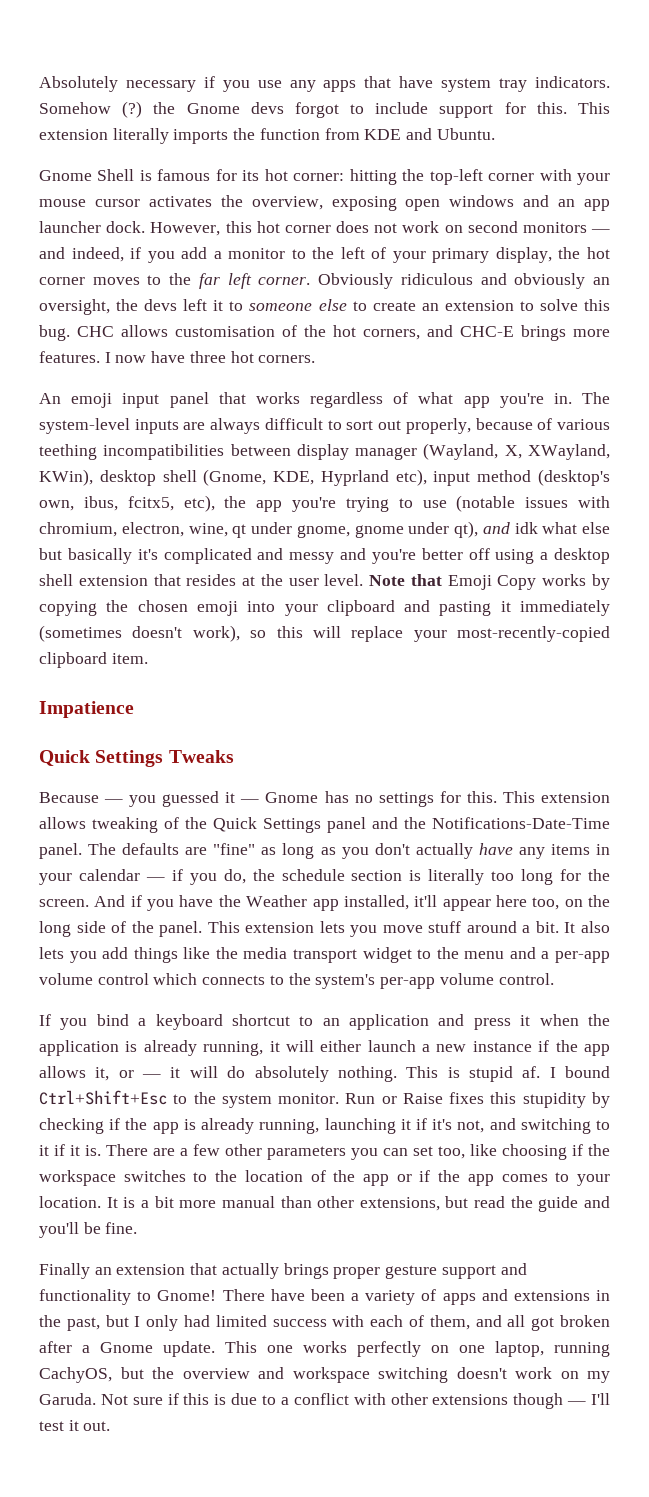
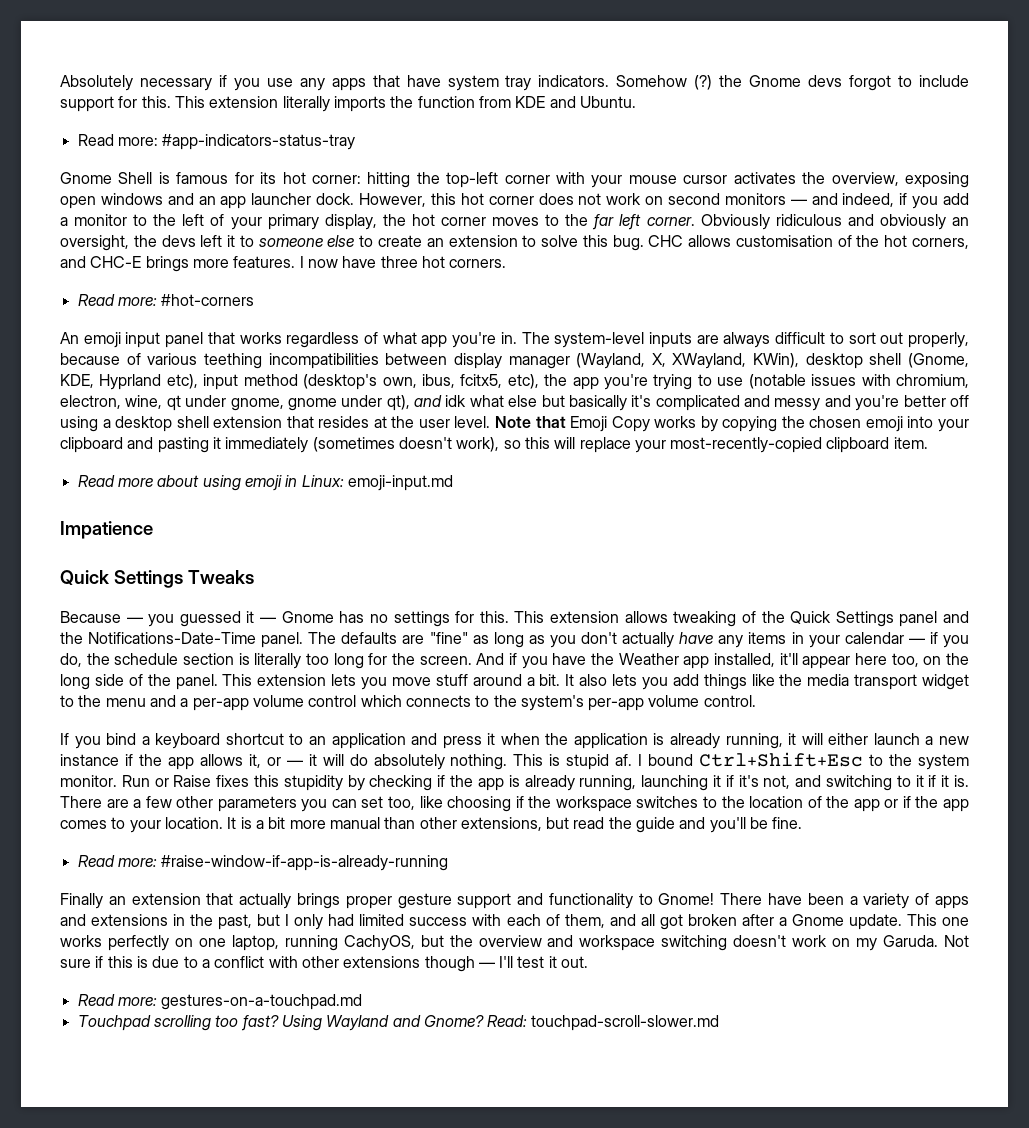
+ Read more: #app-indicators-status-tray
+ Read more: #hot-corners
+ Read more about using emoji in Linux: emoji-input.md
+ Read more: #raise-window-if-app-is-already-running
+ Read more: gestures-on-a-touchpad.md
+ Touchpad scrolling too fast? Using Wayland and Gnome? Read: touchpad-scroll-slower.md

